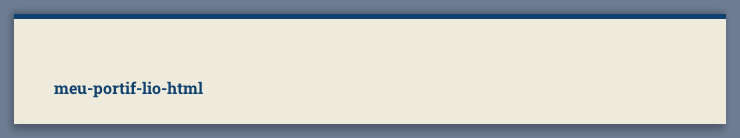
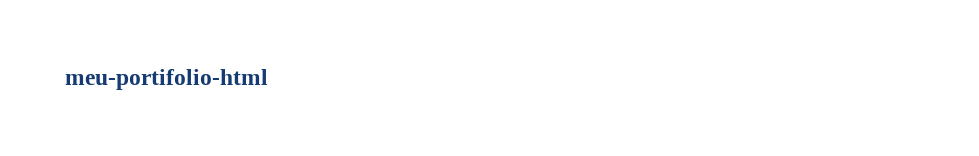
- meu-portif-lio-html
+ meu-portifolio-html

